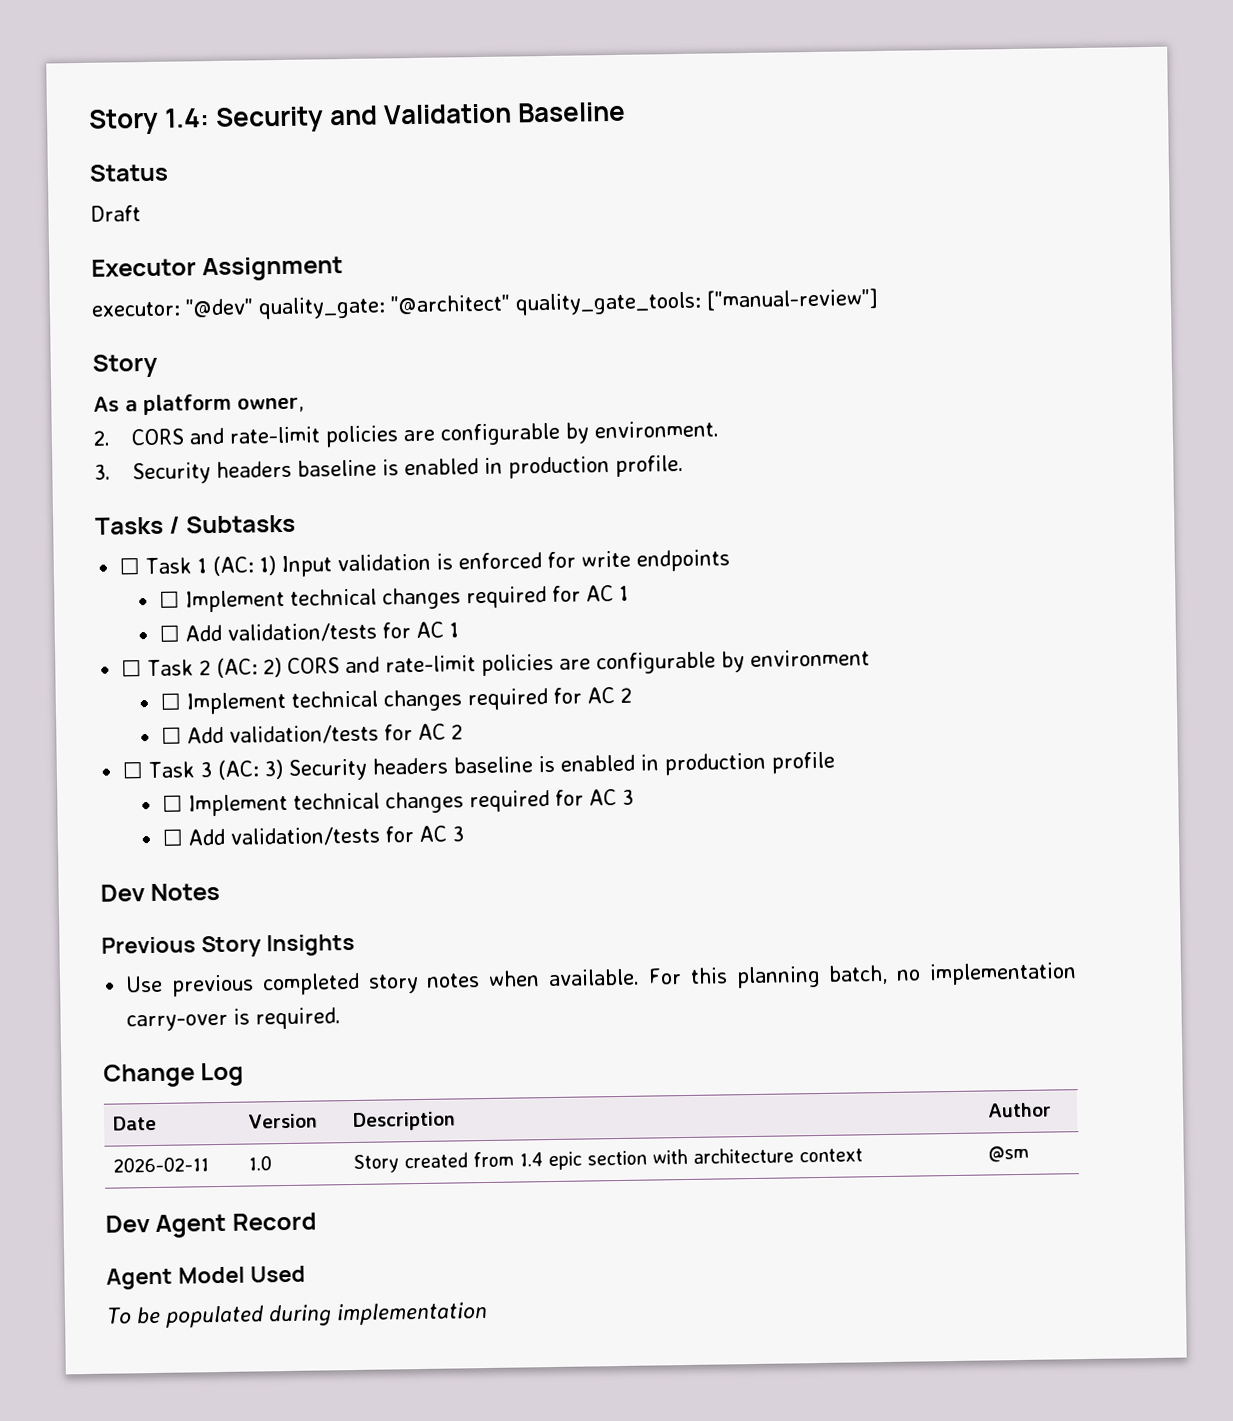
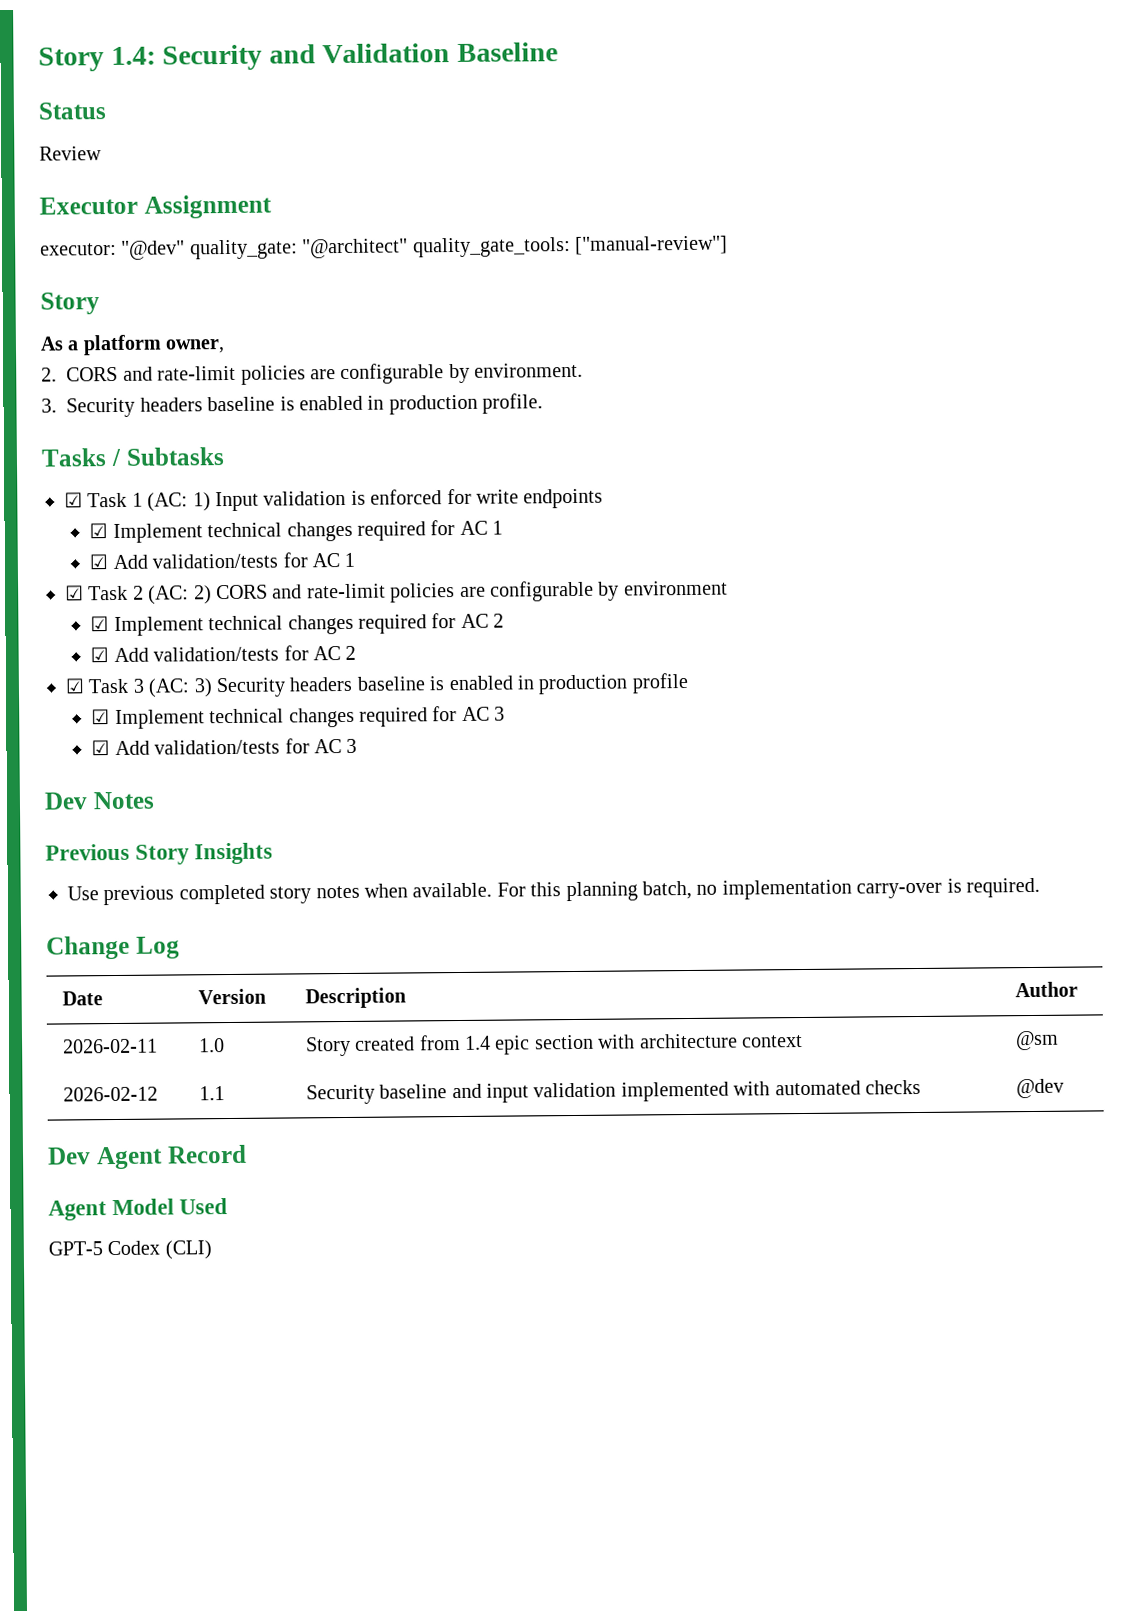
- Draft
+ Review
- ☐ Task 1 (AC: 1) Input validation is enforced for write endpoints
+ ☑ Task 1 (AC: 1) Input validation is enforced for write endpoints
- ☐ Implement technical changes required for AC 1
+ ☑ Implement technical changes required for AC 1
- ☐ Add validation/tests for AC 1
+ ☑ Add validation/tests for AC 1
- ☐ Task 2 (AC: 2) CORS and rate-limit policies are configurable by environment
+ ☑ Task 2 (AC: 2) CORS and rate-limit policies are configurable by environment
- ☐ Implement technical changes required for AC 2
+ ☑ Implement technical changes required for AC 2
- ☐ Add validation/tests for AC 2
+ ☑ Add validation/tests for AC 2
- ☐ Task 3 (AC: 3) Security headers baseline is enabled in production profile
+ ☑ Task 3 (AC: 3) Security headers baseline is enabled in production profile
- ☐ Implement technical changes required for AC 3
+ ☑ Implement technical changes required for AC 3
- ☐ Add validation/tests for AC 3
+ ☑ Add validation/tests for AC 3
+ 2026-02-12 | 1.1 | Security baseline and input validation implemented with automated checks | @dev
- To be populated during implementation
+ GPT-5 Codex (CLI)

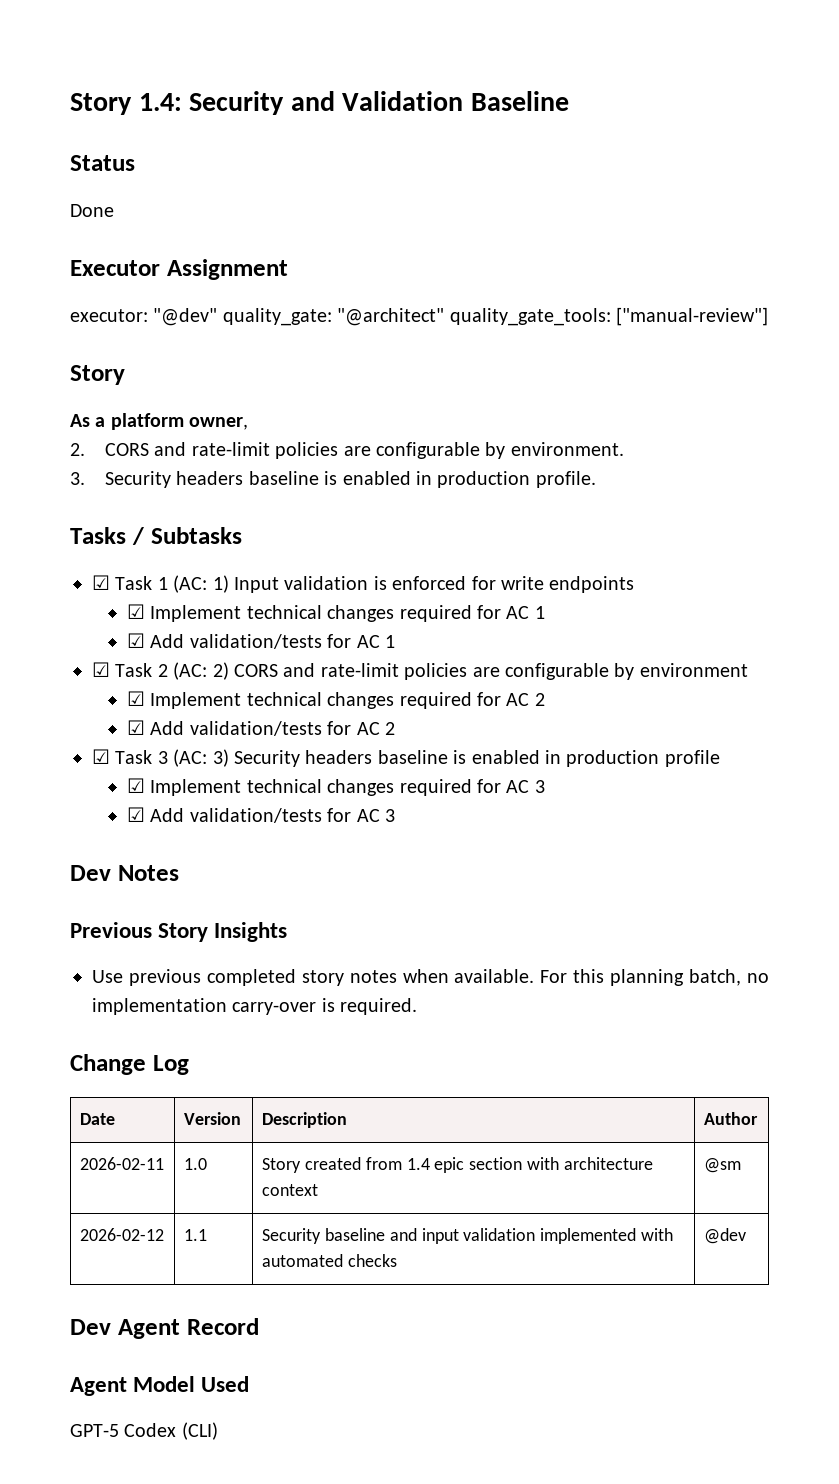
- Review
+ Done

